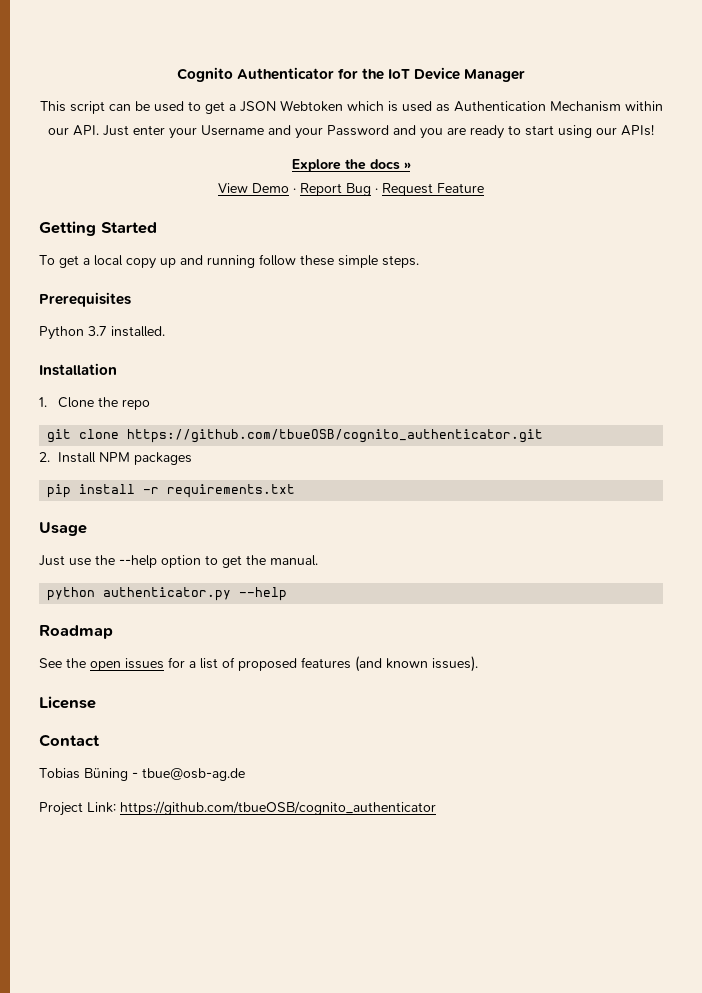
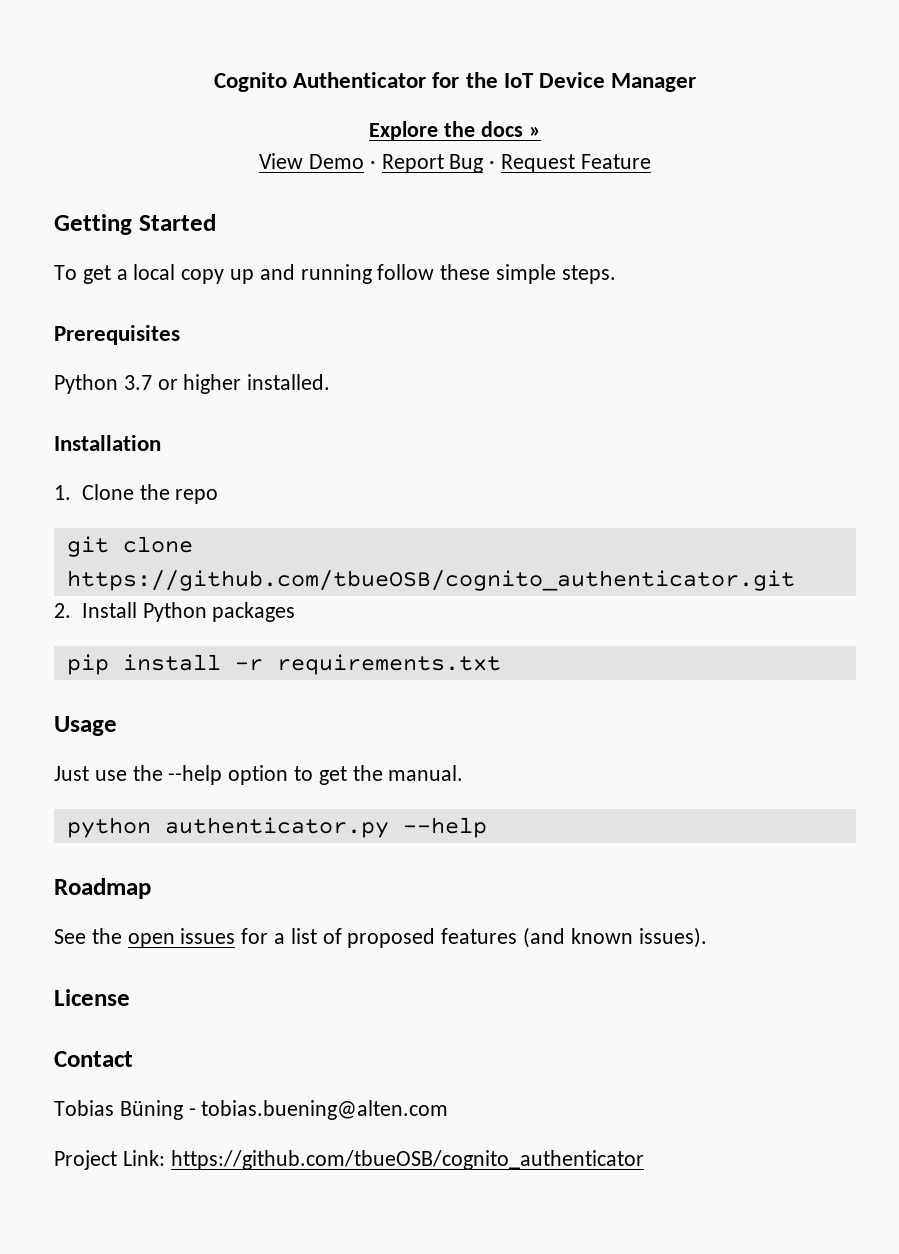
- This script can be used to get a JSON Webtoken which is used as Authentication Mechanism within our API. Just enter your Username and your Password and you are ready to start using our APIs!
- Python 3.7 installed.
+ Python 3.7 or higher installed.
- 2. Install NPM packages
+ 2. Install Python packages
- Tobias Büning - tbue@osb-ag.de
+ Tobias Büning - tobias.buening@alten.com

